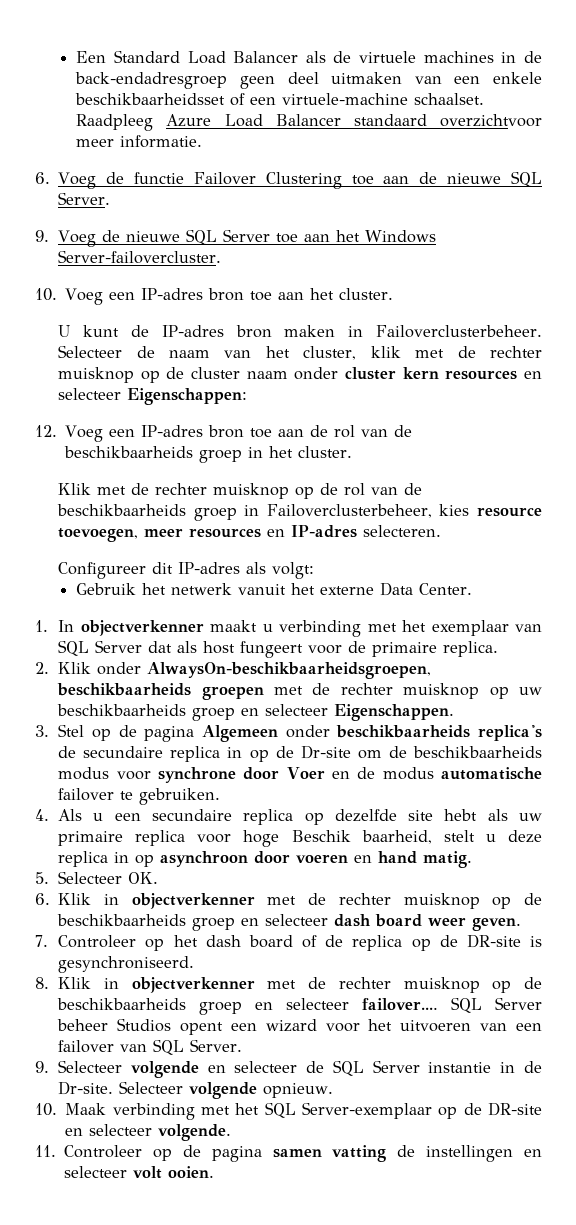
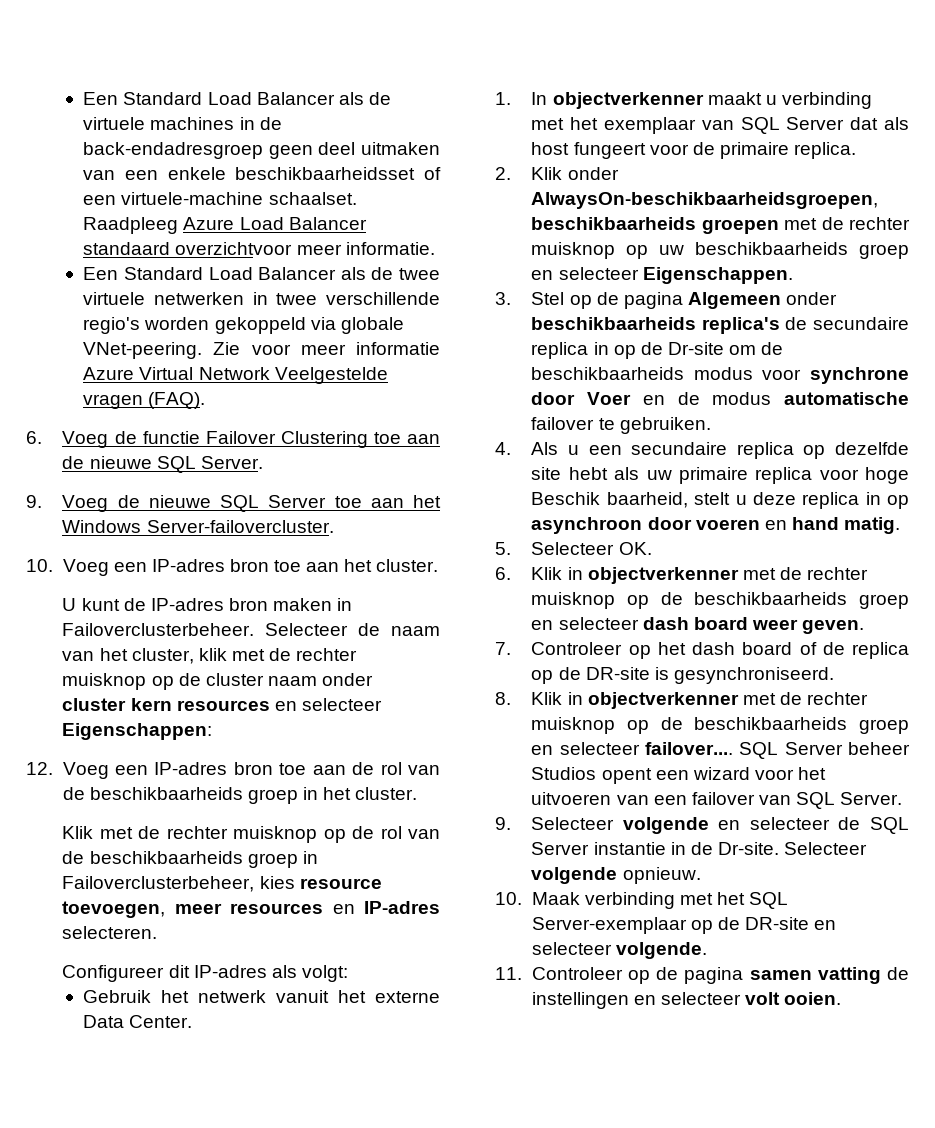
+ Een Standard Load Balancer als de twee virtuele netwerken in twee verschillende regio's worden gekoppeld via globale VNet-peering. Zie voor meer informatie Azure Virtual Network Veelgestelde vragen (FAQ).

